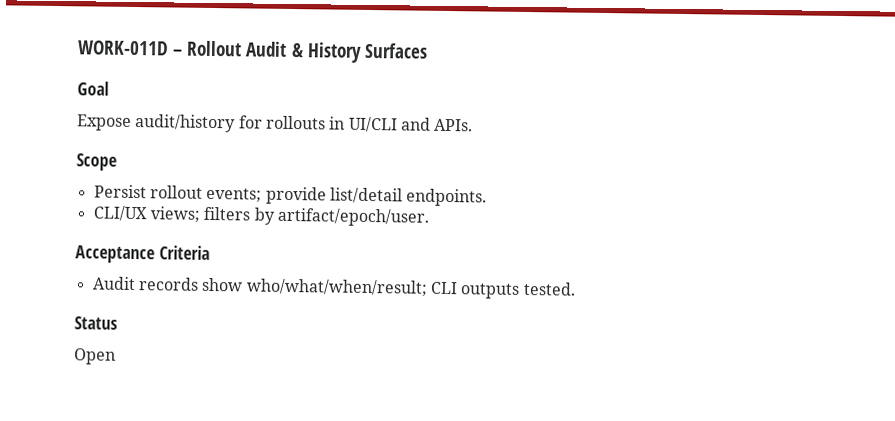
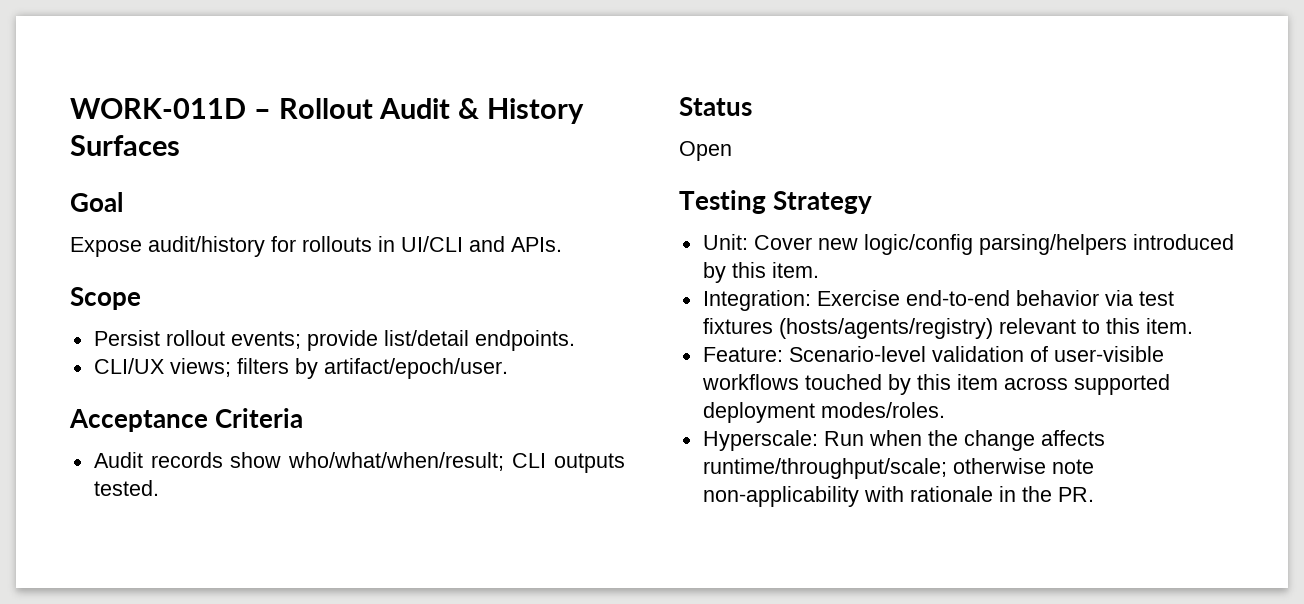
+ Testing Strategy
+ Unit: Cover new logic/config parsing/helpers introduced by this item.
+ Integration: Exercise end-to-end behavior via test fixtures (hosts/agents/registry) relevant to this item.
+ Feature: Scenario-level validation of user-visible workflows touched by this item across supported deployment modes/roles.
+ Hyperscale: Run when the change affects runtime/throughput/scale; otherwise note non-applicability with rationale in the PR.

